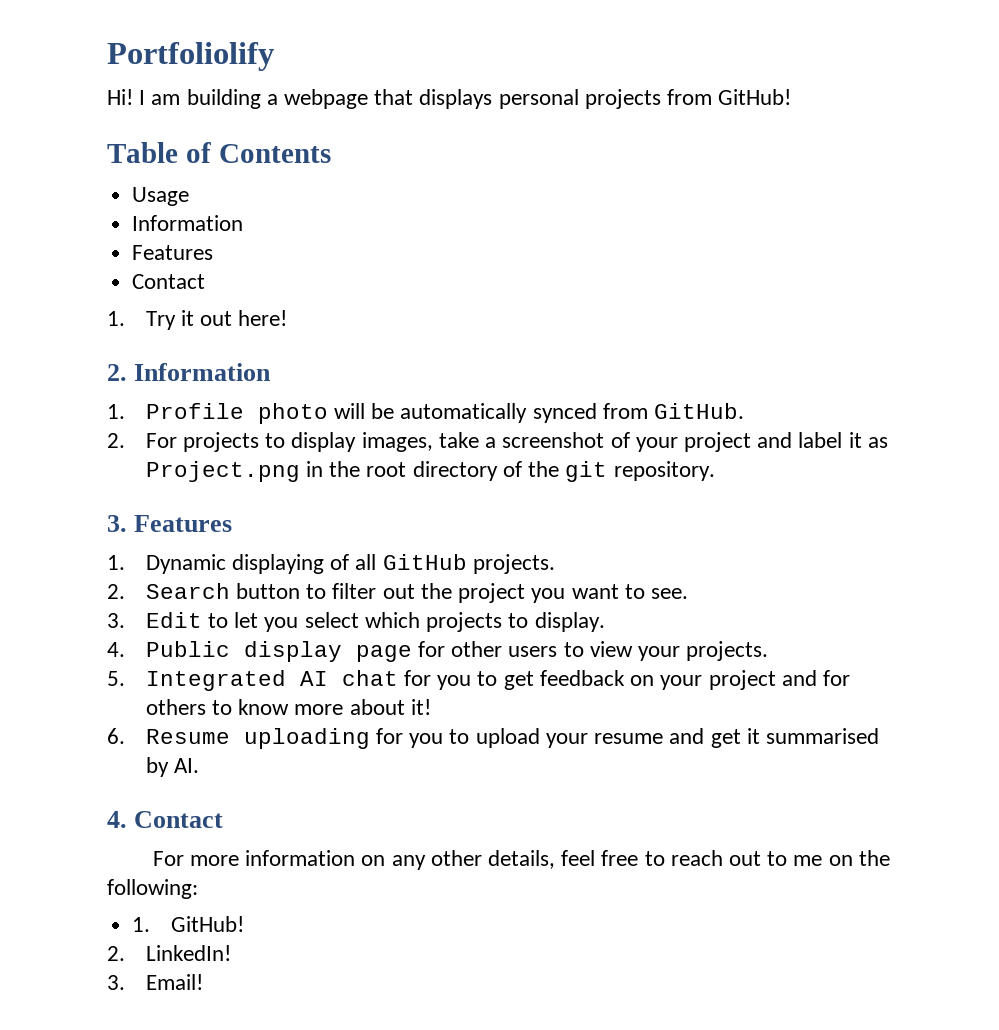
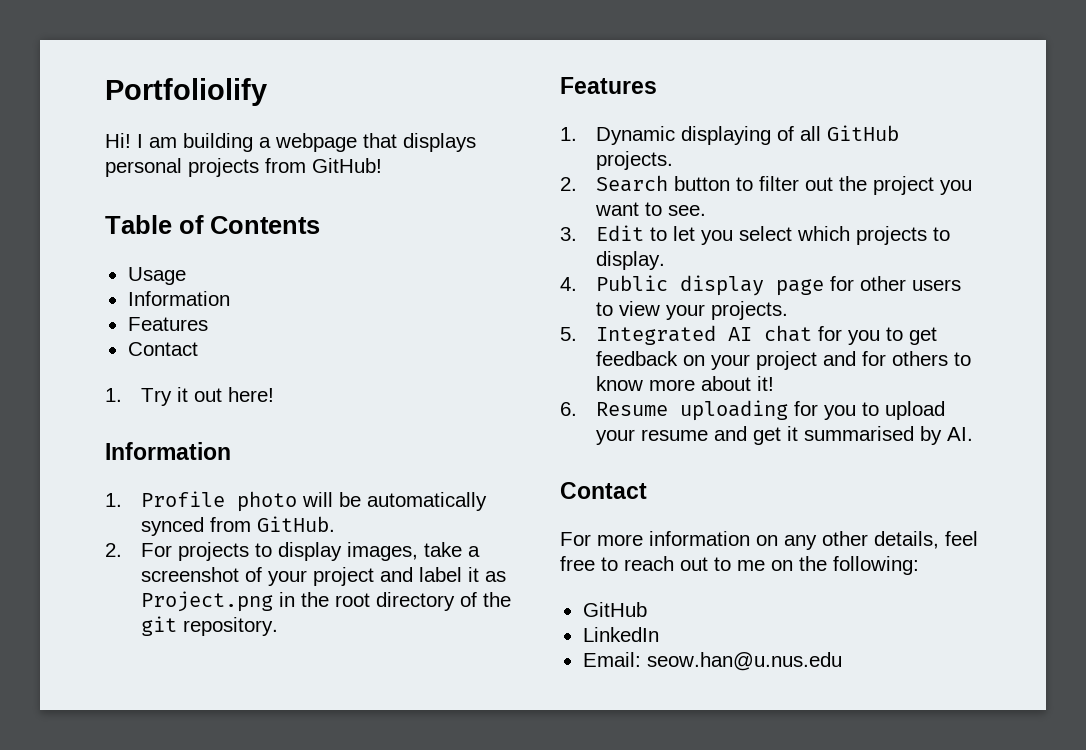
  1. Try it out here!
- 2. Information
+ Information
  2. For projects to display images, take a screenshot of your project and label it as Project.png in the root directory of the git repository.
- 3. Features
+ Features
  6. Resume uploading for you to upload your resume and get it summarised by AI.
- 4. Contact
+ Contact
  For more information on any other details, feel free to reach out to me on the following:
- 1. GitHub!
- 2. LinkedIn!
- 3. Email!
+ GitHub
+ LinkedIn
+ Email: seow.han@u.nus.edu

